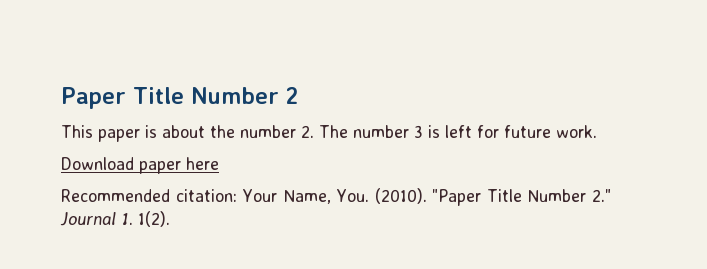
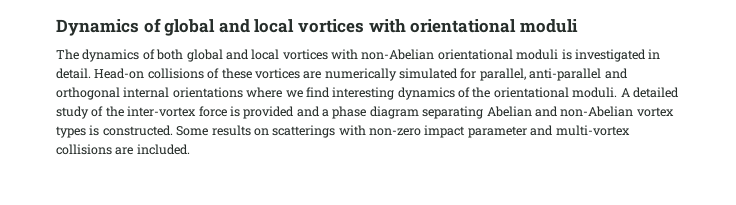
- Paper Title Number 2
- This paper is about the number 2. The number 3 is left for future work.
- Download paper here
- Recommended citation: Your Name, You. (2010). "Paper Title Number 2." Journal 1. 1(2).
+ Dynamics of global and local vortices with orientational moduli
+ The dynamics of both global and local vortices with non-Abelian orientational moduli is investigated in detail. Head-on collisions of these vortices are numerically simulated for parallel, anti-parallel and orthogonal internal orientations where we find interesting dynamics of the orientational moduli. A detailed study of the inter-vortex force is provided and a phase diagram separating Abelian and non-Abelian vortex types is constructed. Some results on scatterings with non-zero impact parameter and multi-vortex collisions are included.

